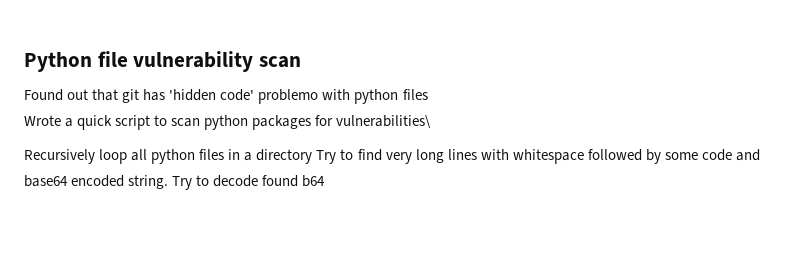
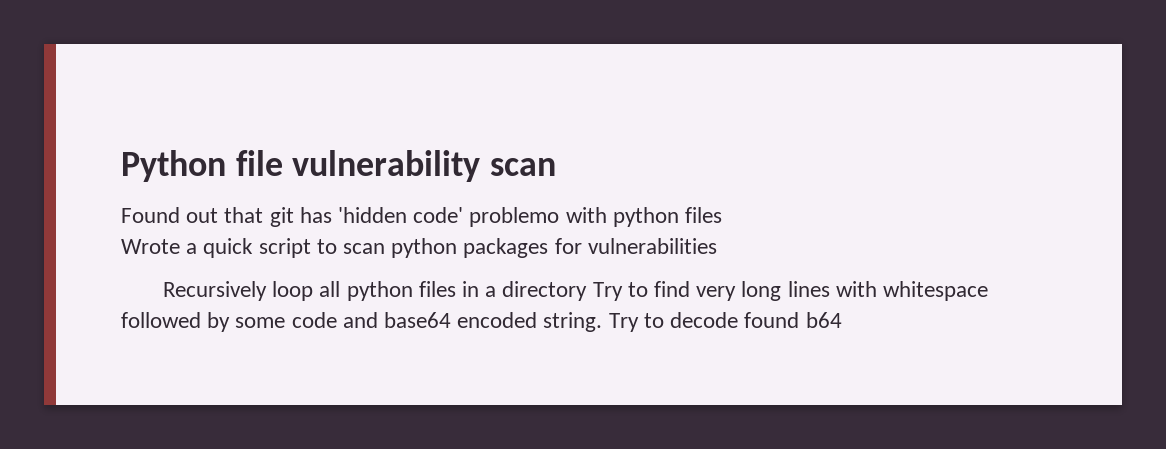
- Wrote a quick script to scan python packages for vulnerabilities\
+ Wrote a quick script to scan python packages for vulnerabilities

